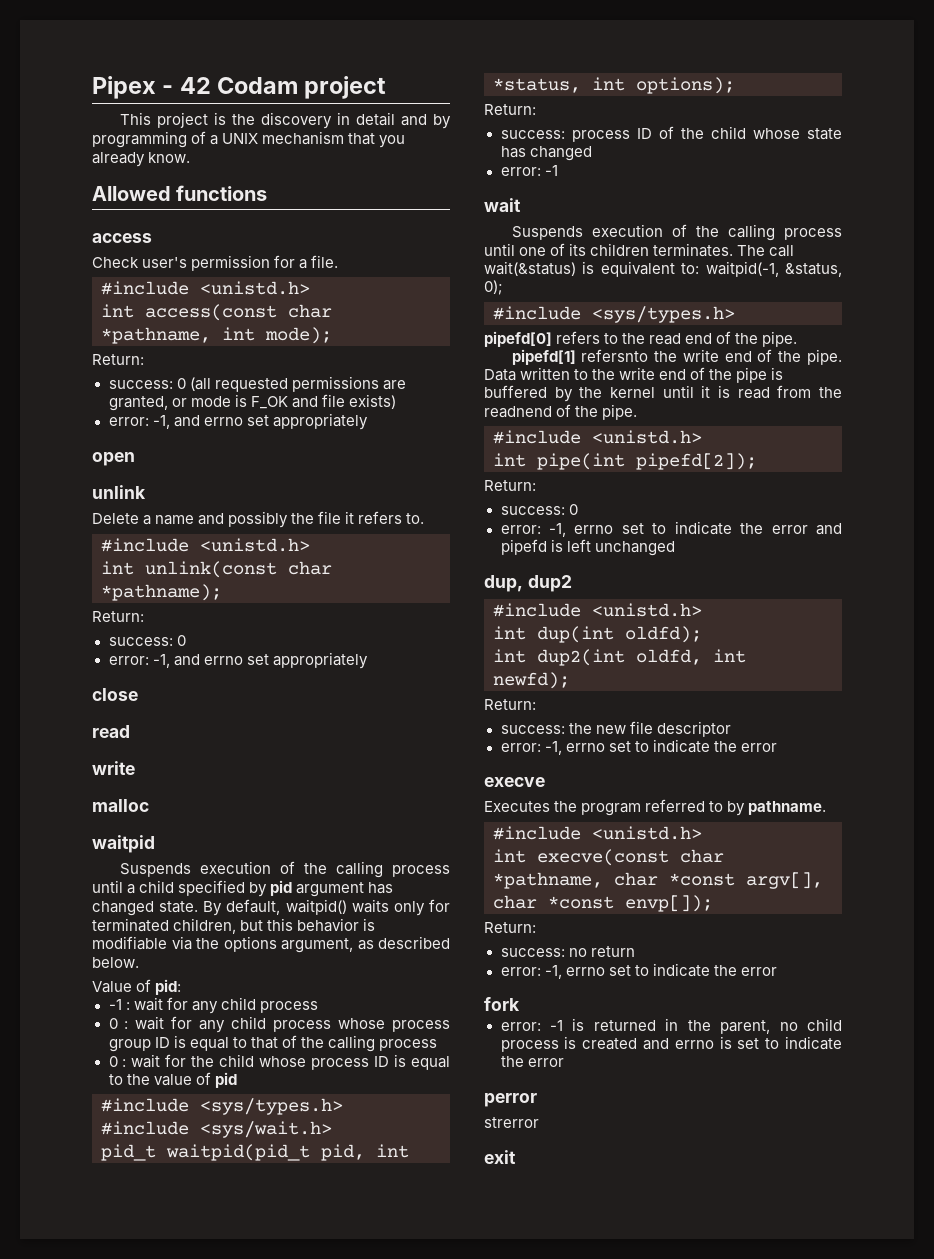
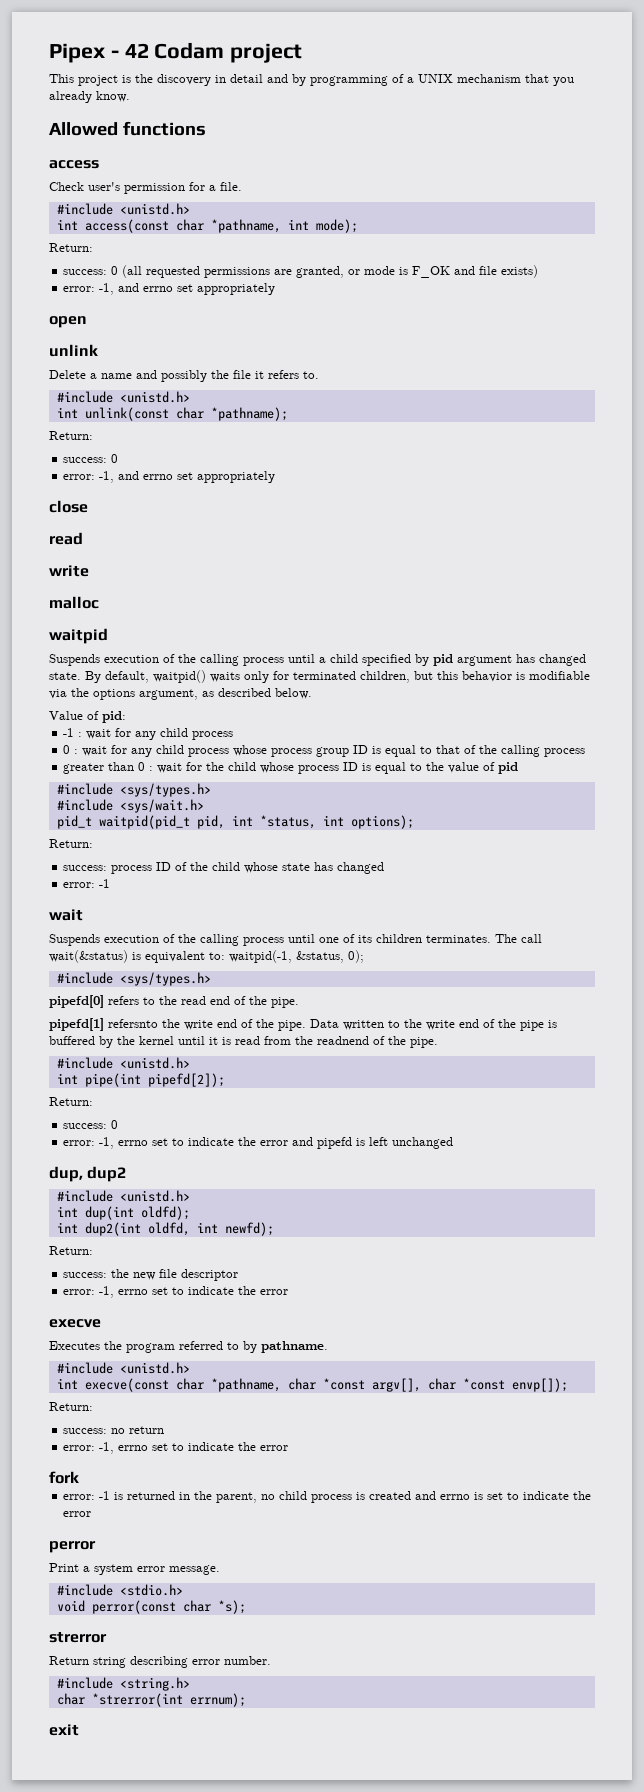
- 0 : wait for the child whose process ID is equal to the value of pid
+ greater than 0 : wait for the child whose process ID is equal to the value of pid
+ Print a system error message.
+ #include <stdio.h>
+ void perror(const char *s);
  strerror
+ Return string describing error number.
+ #include <string.h>
+ char *strerror(int errnum);

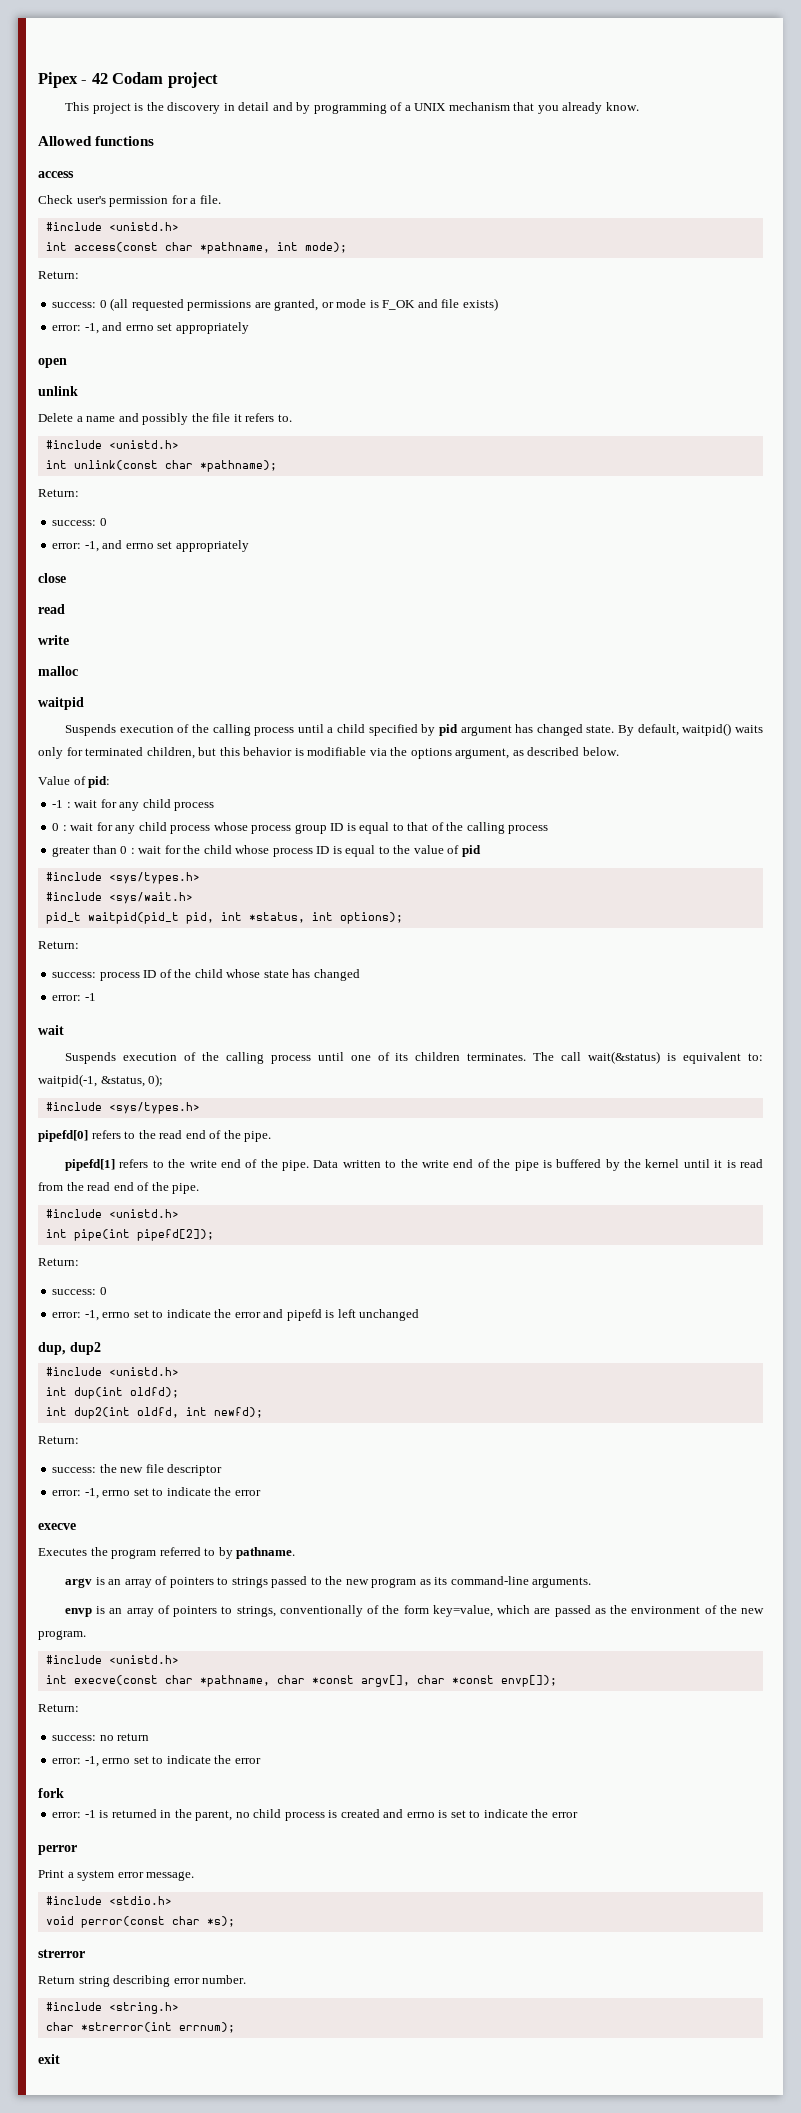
- pipefd[1] refersnto the write end of the pipe.
+ pipefd[1] refers to the write end of the pipe.
- Data written to the write end of the pipe is buffered by the kernel until it is read from the readnend of the pipe.
+ Data written to the write end of the pipe is buffered by the kernel until it is read from the read end of the pipe.
+ argv is an array of pointers to strings passed to the new program as its command-line arguments.
+ envp is an array of pointers to strings, conventionally of the form key=value, which are passed as the environment of the new program.

